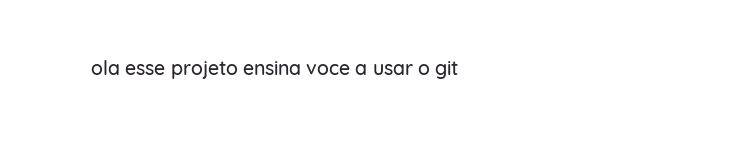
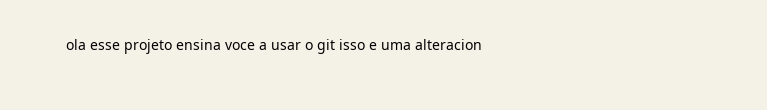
- ola esse projeto ensina voce a usar o git
+ ola esse projeto ensina voce a usar o git isso e uma alteracion

